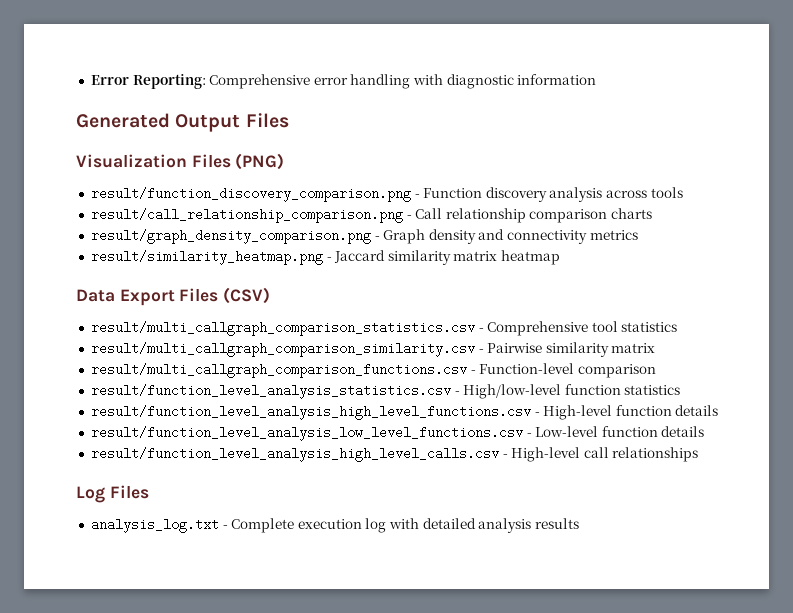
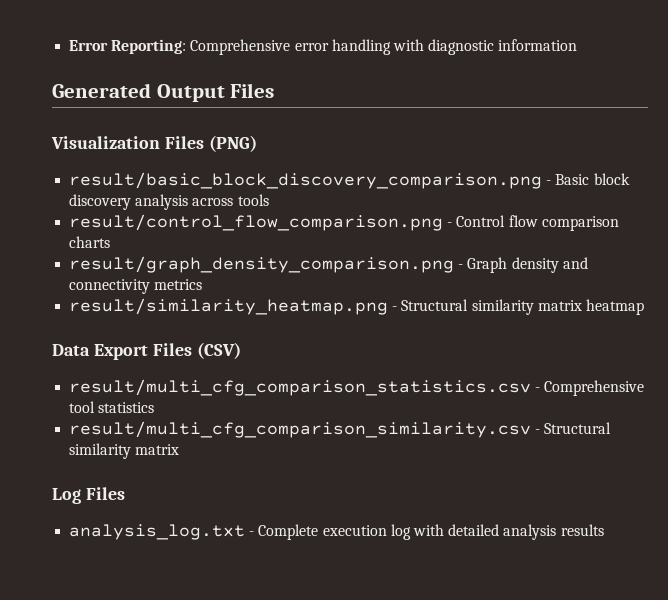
- result/function_discovery_comparison.png - Function discovery analysis across tools
+ result/basic_block_discovery_comparison.png - Basic block discovery analysis across tools
- result/call_relationship_comparison.png - Call relationship comparison charts
+ result/control_flow_comparison.png - Control flow comparison charts
- result/similarity_heatmap.png - Jaccard similarity matrix heatmap
+ result/similarity_heatmap.png - Structural similarity matrix heatmap
- result/multi_callgraph_comparison_statistics.csv - Comprehensive tool statistics
+ result/multi_cfg_comparison_statistics.csv - Comprehensive tool statistics
- result/multi_callgraph_comparison_similarity.csv - Pairwise similarity matrix
- result/multi_callgraph_comparison_functions.csv - Function-level comparison
- result/function_level_analysis_statistics.csv - High/low-level function statistics
- result/function_level_analysis_high_level_functions.csv - High-level function details
- result/function_level_analysis_low_level_functions.csv - Low-level function details
- result/function_level_analysis_high_level_calls.csv - High-level call relationships
+ result/multi_cfg_comparison_similarity.csv - Structural similarity matrix

